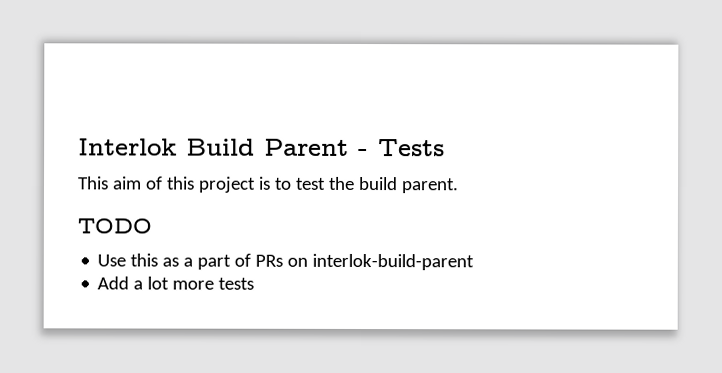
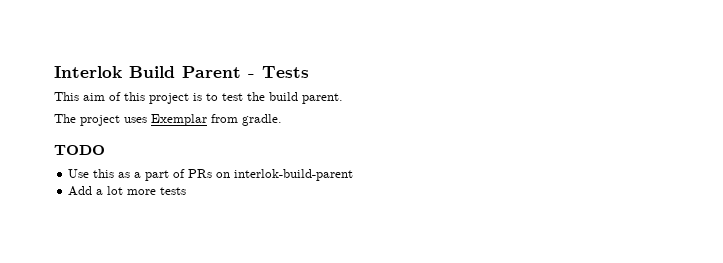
+ The project uses Exemplar from gradle.

